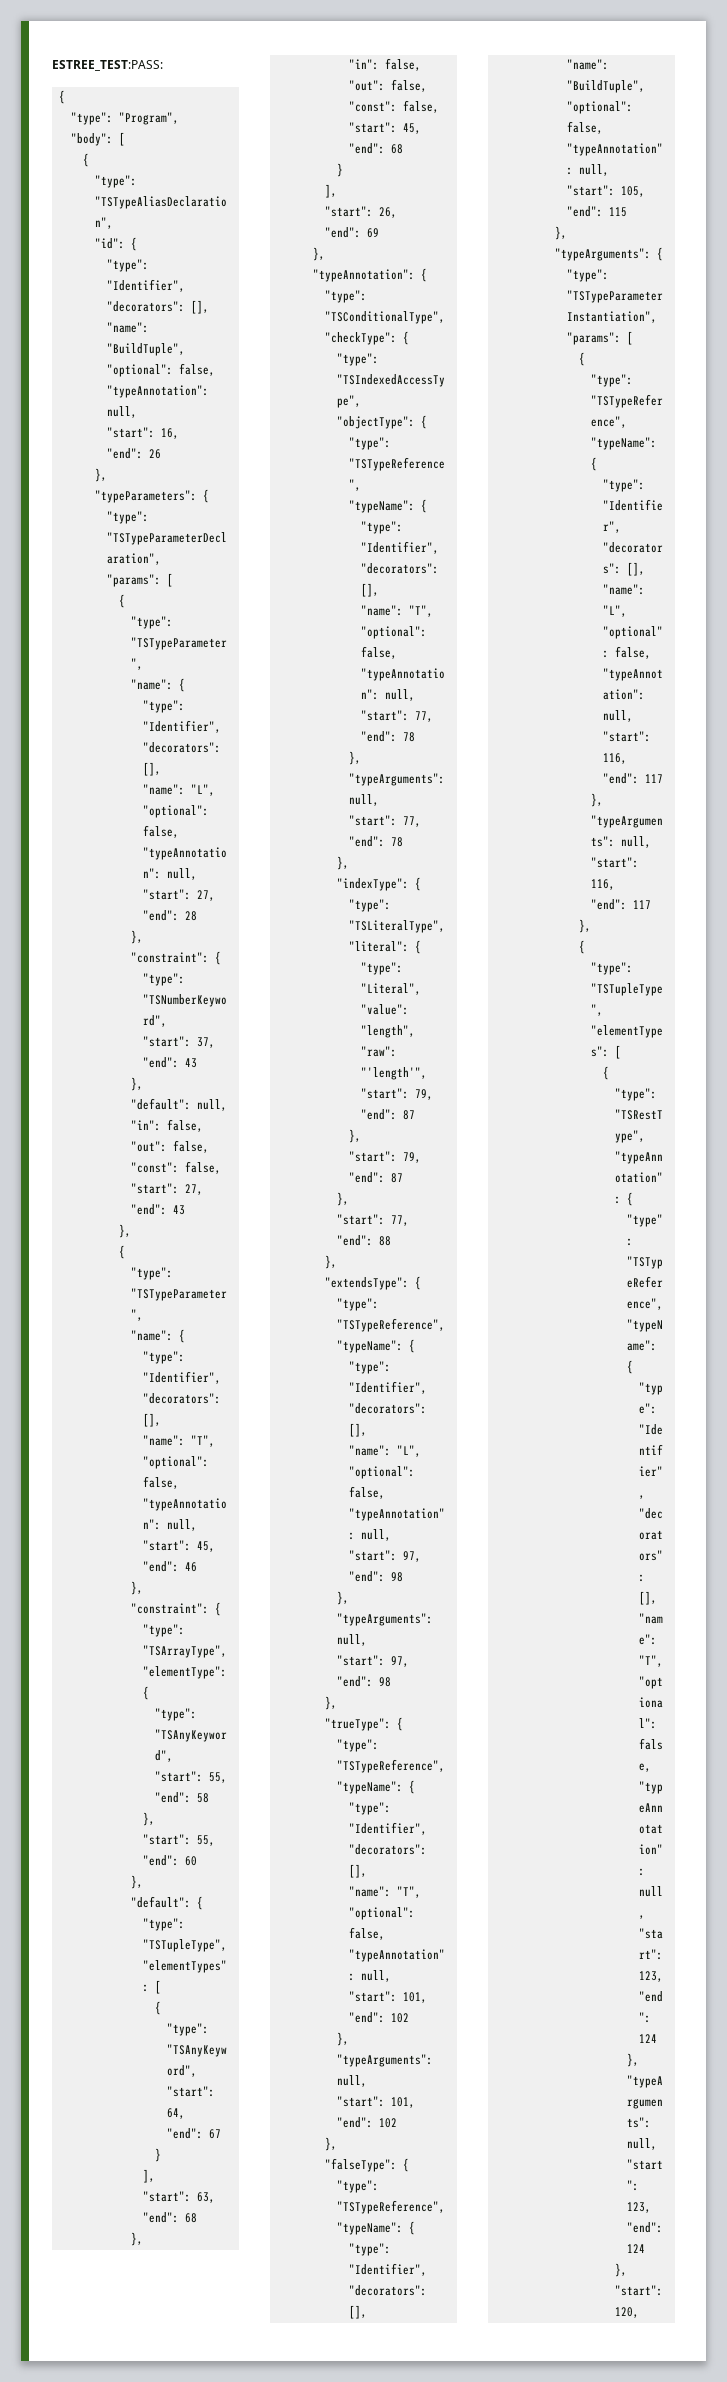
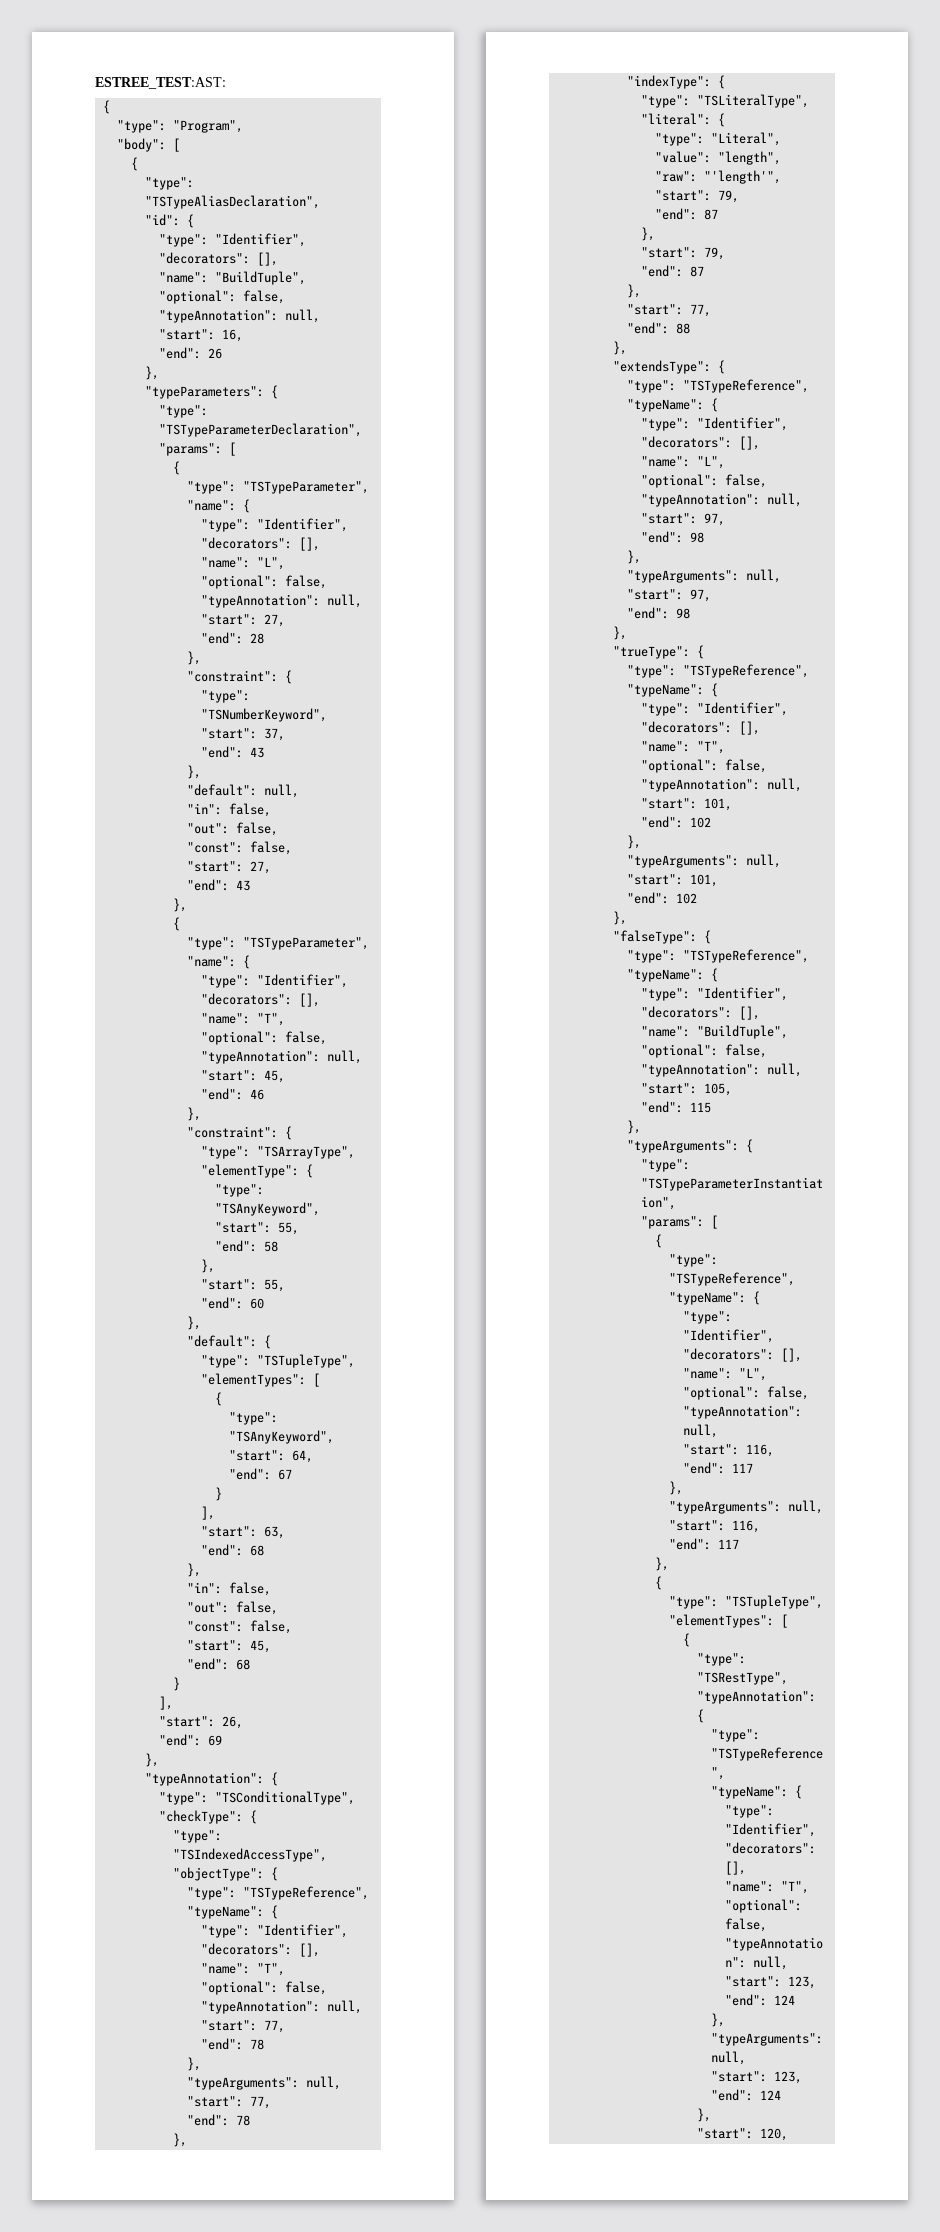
- ESTREE_TEST:PASS:
+ ESTREE_TEST:AST:

